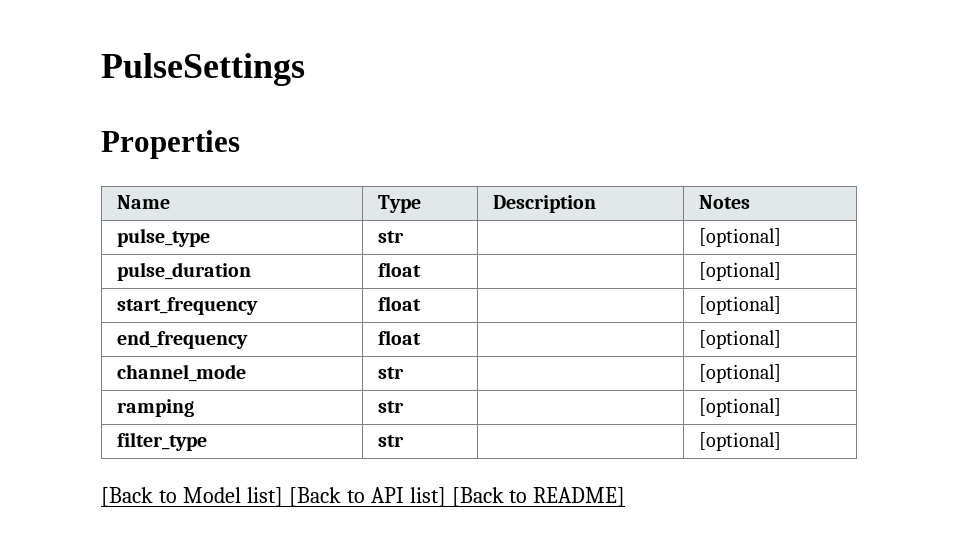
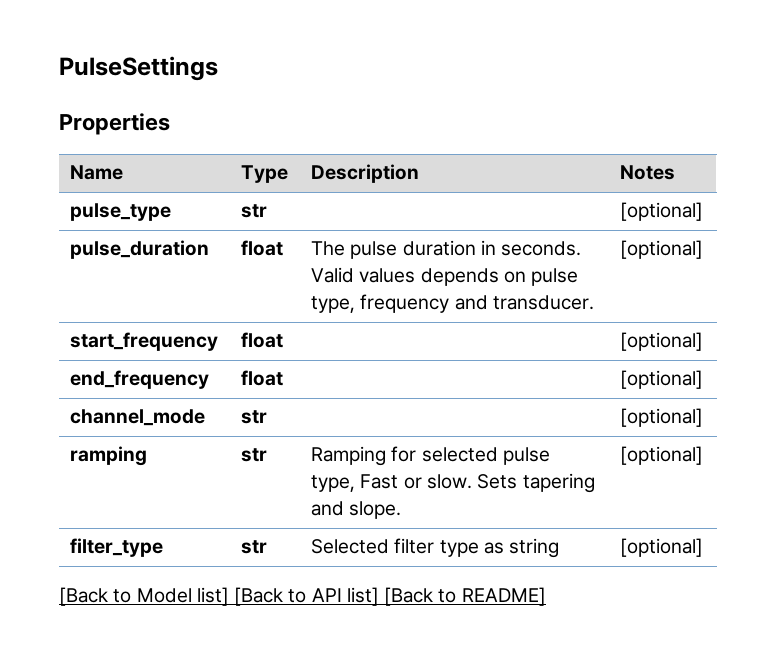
- pulse_duration | float | | [optional]
+ pulse_duration | float | The pulse duration in seconds. Valid values depends on pulse type, frequency and transducer. | [optional]
- ramping | str | | [optional]
- filter_type | str | | [optional]
+ ramping | str | Ramping for selected pulse type, Fast or slow. Sets tapering and slope. | [optional]
+ filter_type | str | Selected filter type as string | [optional]

